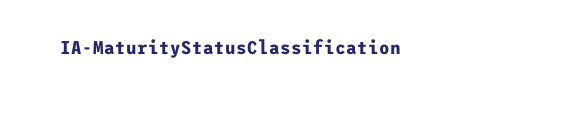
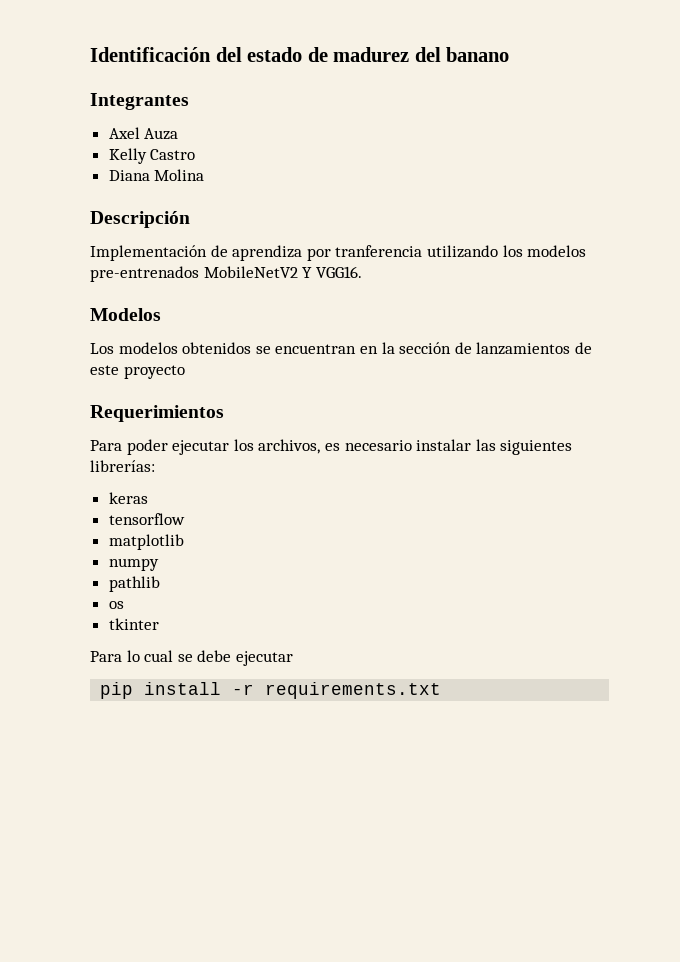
- IA-MaturityStatusClassification
+ Identificación del estado de madurez del banano
+ Integrantes
+ Axel Auza
+ Kelly Castro
+ Diana Molina
+ Descripción
+ Implementación de aprendiza por tranferencia utilizando los modelos pre-entrenados MobileNetV2 Y VGG16.
+ Modelos
+ Los modelos obtenidos se encuentran en la sección de lanzamientos de este proyecto
+ Requerimientos
+ Para poder ejecutar los archivos, es necesario instalar las siguientes librerías:
+ keras
+ tensorflow
+ matplotlib
+ numpy
+ pathlib
+ os
+ tkinter
+ Para lo cual se debe ejecutar
+ pip install -r requirements.txt

